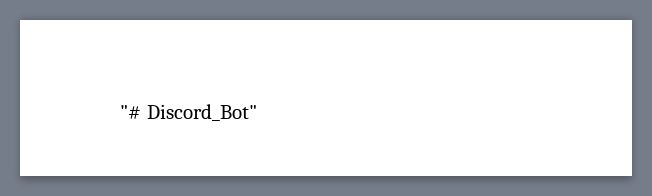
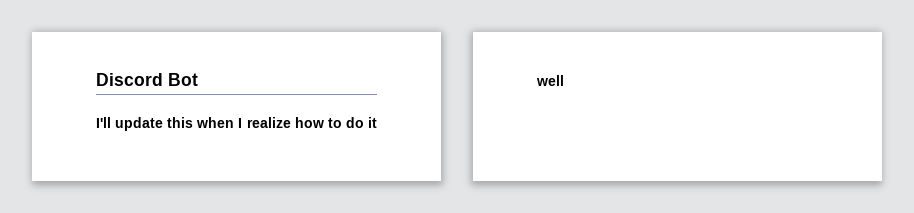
- "# Discord_Bot"
+ Discord Bot
+ I'll update this when I realize how to do it well

